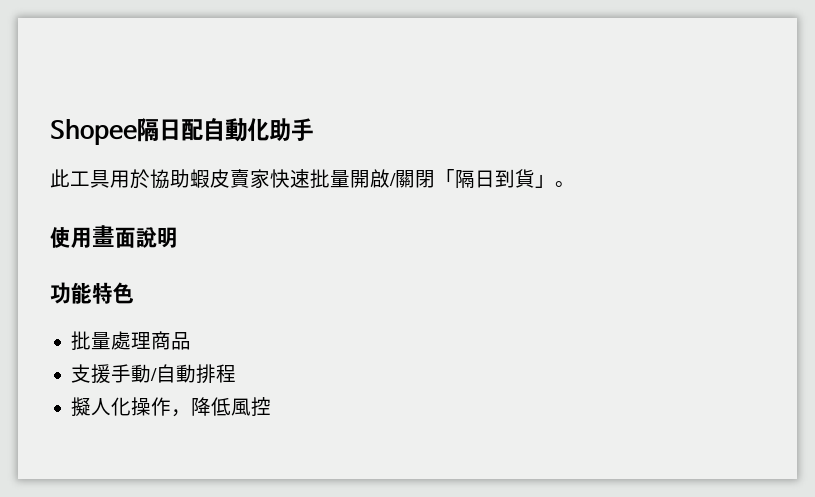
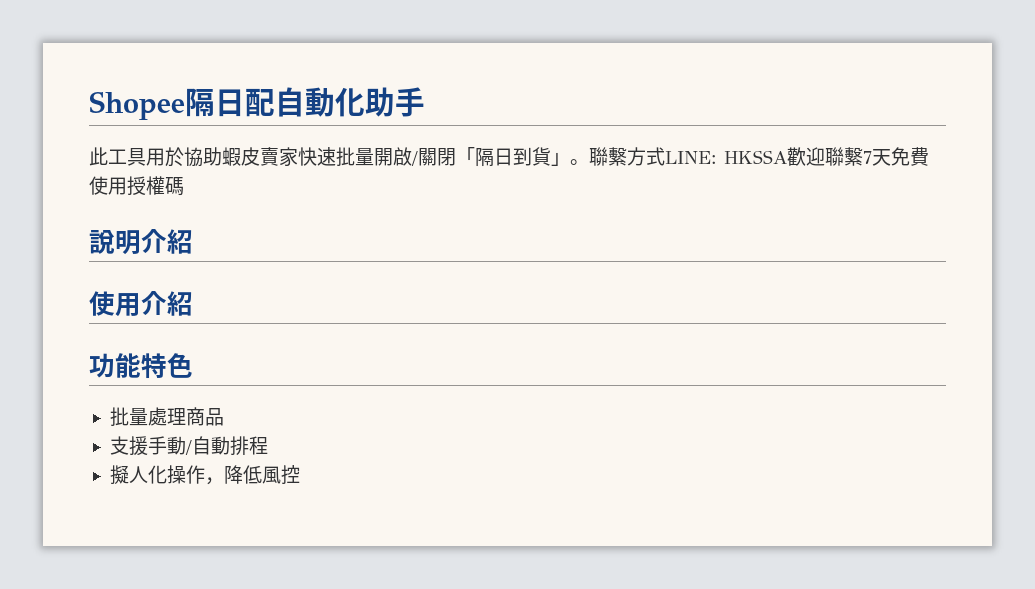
- 此工具用於協助蝦皮賣家快速批量開啟/關閉「隔日到貨」。
- 使用畫面說明
+ 此工具用於協助蝦皮賣家快速批量開啟/關閉「隔日到貨」。聯繫方式LINE: HKSSA歡迎聯繫7天免費使用授權碼
+ 說明介紹
+ 使用介紹

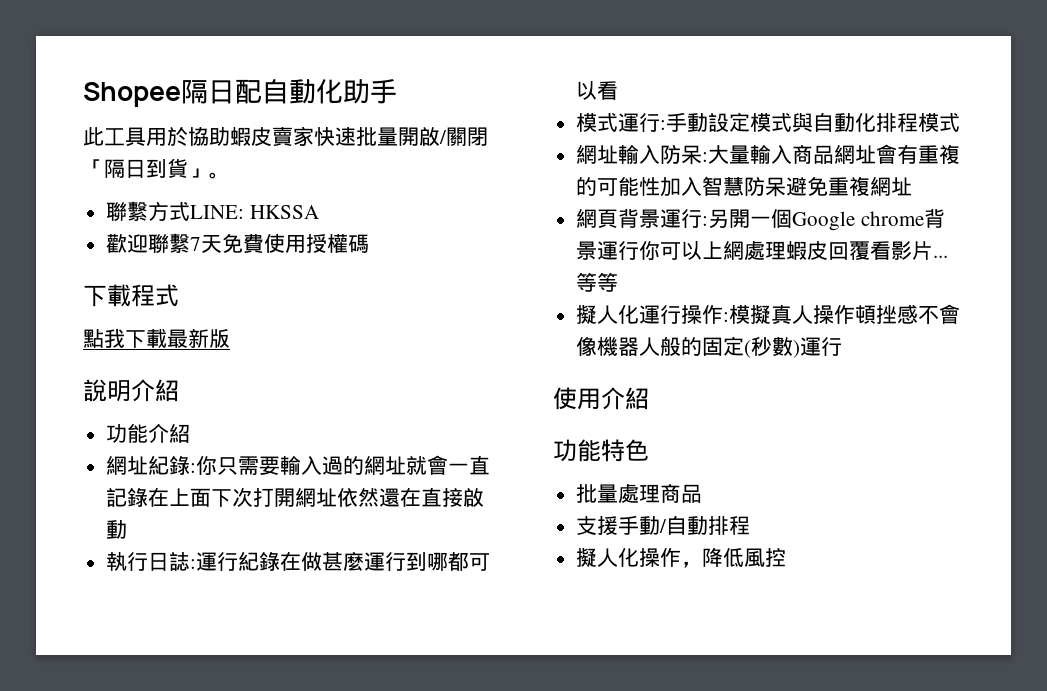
- 此工具用於協助蝦皮賣家快速批量開啟/關閉「隔日到貨」。聯繫方式LINE: HKSSA歡迎聯繫7天免費使用授權碼
+ 此工具用於協助蝦皮賣家快速批量開啟/關閉「隔日到貨」。
+ 聯繫方式LINE: HKSSA
+ 歡迎聯繫7天免費使用授權碼
+ 下載程式
+ 點我下載最新版
  說明介紹
+ 功能介紹
+ 網址紀錄:你只需要輸入過的網址就會一直記錄在上面下次打開網址依然還在直接啟動
+ 執行日誌:運行紀錄在做甚麼運行到哪都可以看
+ 模式運行:手動設定模式與自動化排程模式
+ 網址輸入防呆:大量輸入商品網址會有重複的可能性加入智慧防呆避免重複網址
+ 網頁背景運行:另開一個Google chrome背景運行你可以上網處理蝦皮回覆看影片...等等
+ 擬人化運行操作:模擬真人操作頓挫感不會像機器人般的固定(秒數)運行

